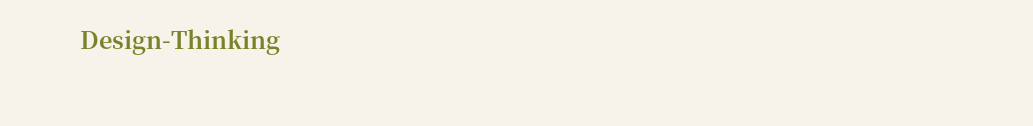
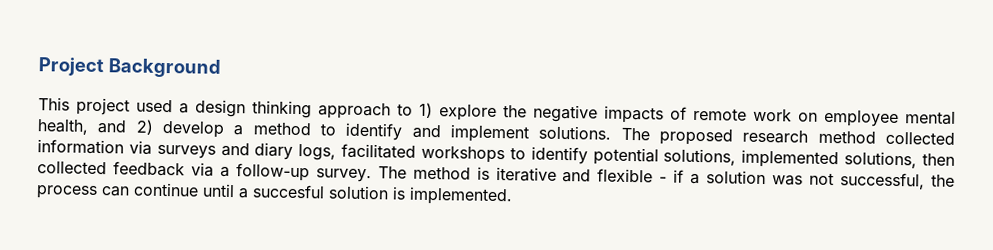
- Design-Thinking
+ Project Background
+ This project used a design thinking approach to 1) explore the negative impacts of remote work on employee mental health, and 2) develop a method to identify and implement solutions. The proposed research method collected information via surveys and diary logs, facilitated workshops to identify potential solutions, implemented solutions, then collected feedback via a follow-up survey. The method is iterative and flexible - if a solution was not successful, the process can continue until a succesful solution is implemented.

